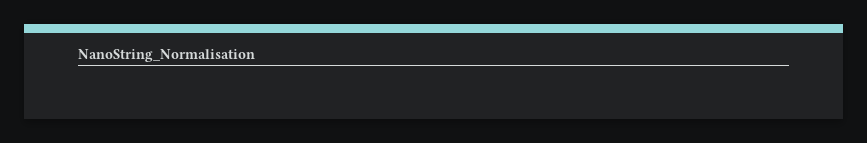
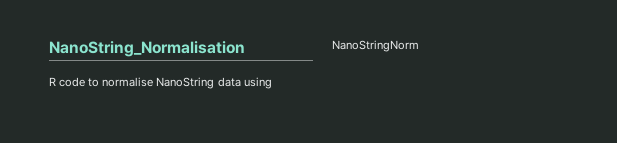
+ R code to normalise NanoString data using NanoStringNorm

